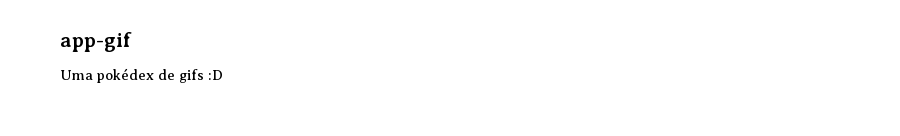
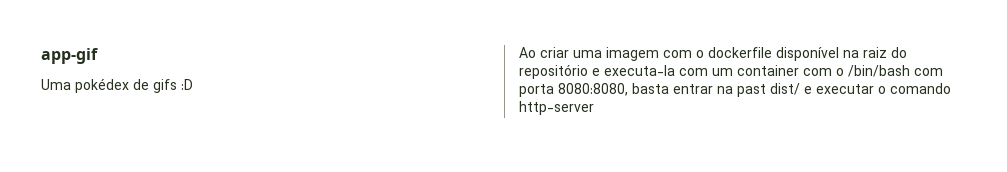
+ Ao criar uma imagem com o dockerfile disponível na raiz do repositório e executa-la com um container com o /bin/bash com porta 8080:8080, basta entrar na past dist/ e executar o comando http-server

